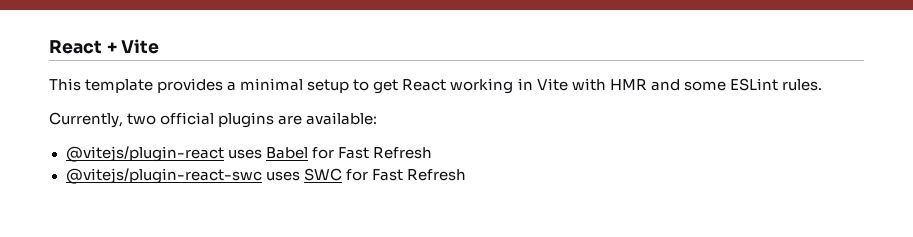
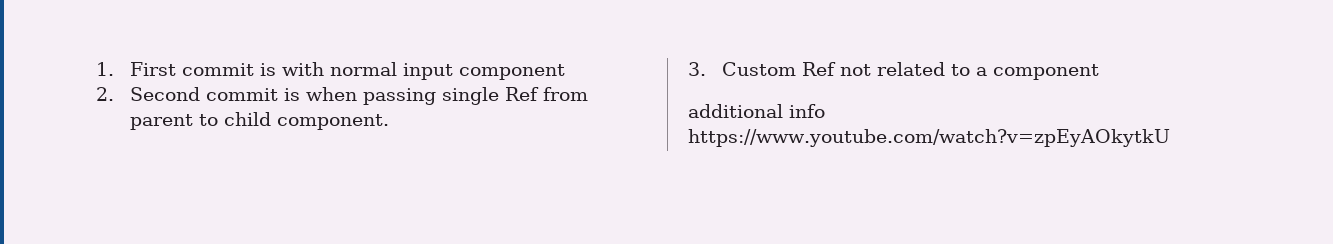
- React + Vite
- This template provides a minimal setup to get React working in Vite with HMR and some ESLint rules.
- Currently, two official plugins are available:
- @vitejs/plugin-react uses Babel for Fast Refresh
- @vitejs/plugin-react-swc uses SWC for Fast Refresh
+ 1. First commit is with normal input component
+ 2. Second commit is when passing single Ref from parent to child component.
+ 3. Custom Ref not related to a component
+ additional info https://www.youtube.com/watch?v=zpEyAOkytkU

